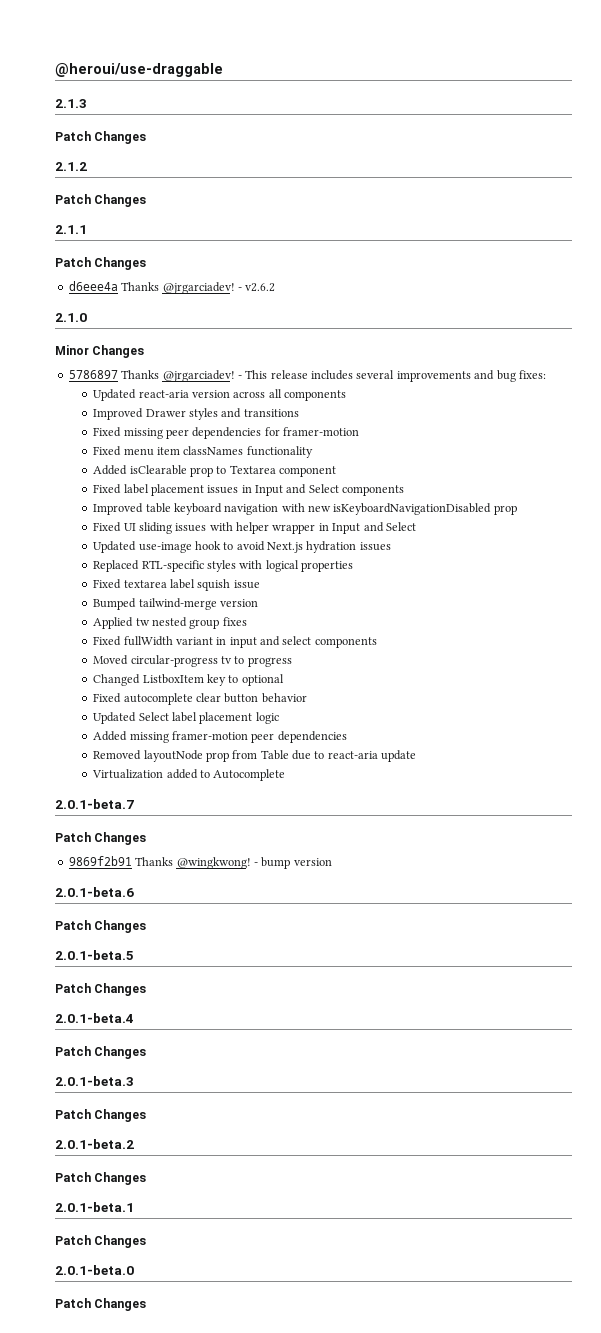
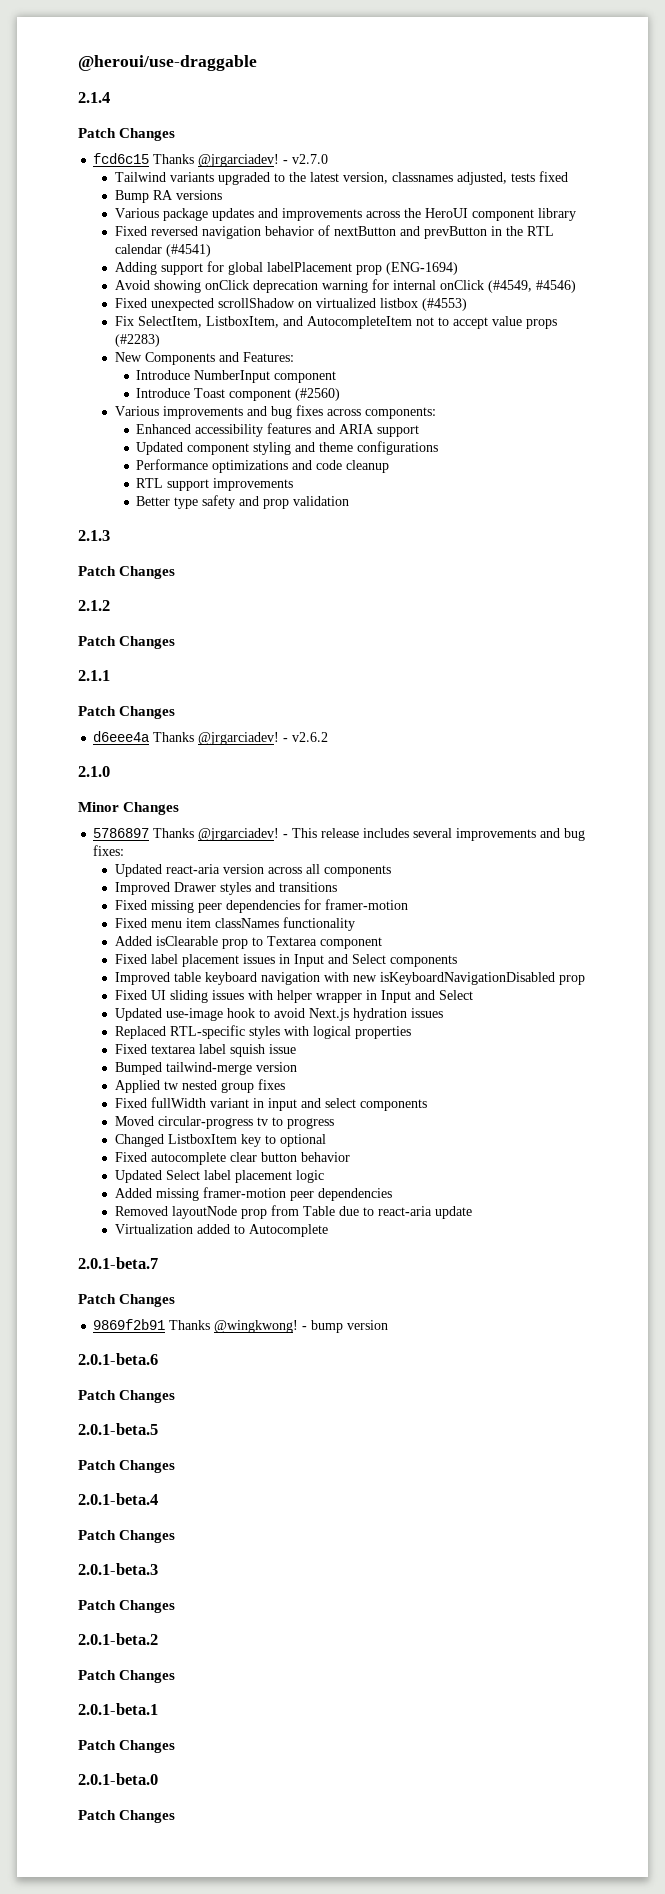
+ 2.1.4
+ Patch Changes
+ fcd6c15 Thanks @jrgarciadev! - v2.7.0
+ Tailwind variants upgraded to the latest version, classnames adjusted, tests fixed
+ Bump RA versions
+ Various package updates and improvements across the HeroUI component library
+ Fixed reversed navigation behavior of nextButton and prevButton in the RTL calendar (#4541)
+ Adding support for global labelPlacement prop (ENG-1694)
+ Avoid showing onClick deprecation warning for internal onClick (#4549, #4546)
+ Fixed unexpected scrollShadow on virtualized listbox (#4553)
+ Fix SelectItem, ListboxItem, and AutocompleteItem not to accept value props (#2283)
+ New Components and Features:
+ Introduce NumberInput component
+ Introduce Toast component (#2560)
+ Various improvements and bug fixes across components:
+ Enhanced accessibility features and ARIA support
+ Updated component styling and theme configurations
+ Performance optimizations and code cleanup
+ RTL support improvements
+ Better type safety and prop validation

